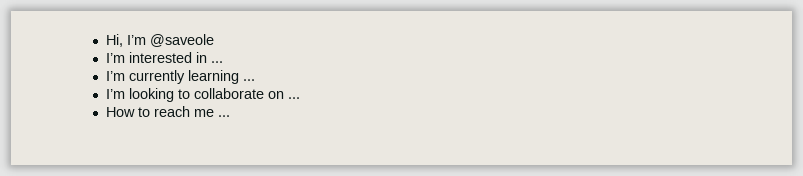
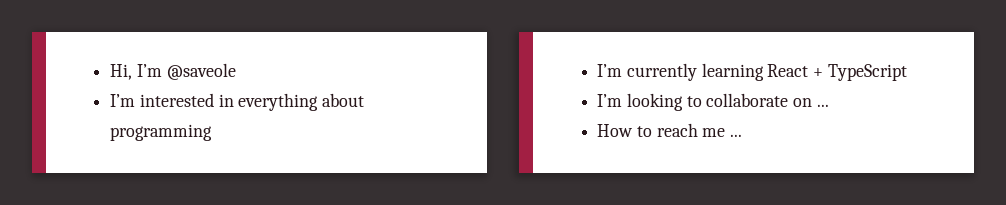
- I’m interested in ...
+ I’m interested in everything about programming
- I’m currently learning ...
+ I’m currently learning React + TypeScript

